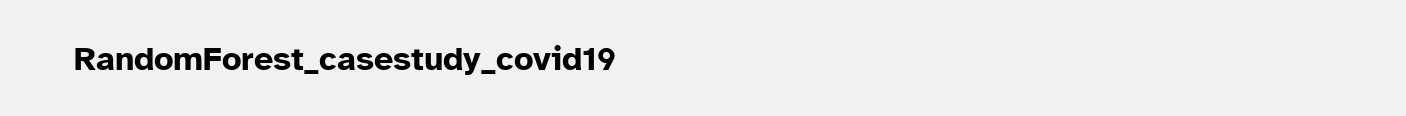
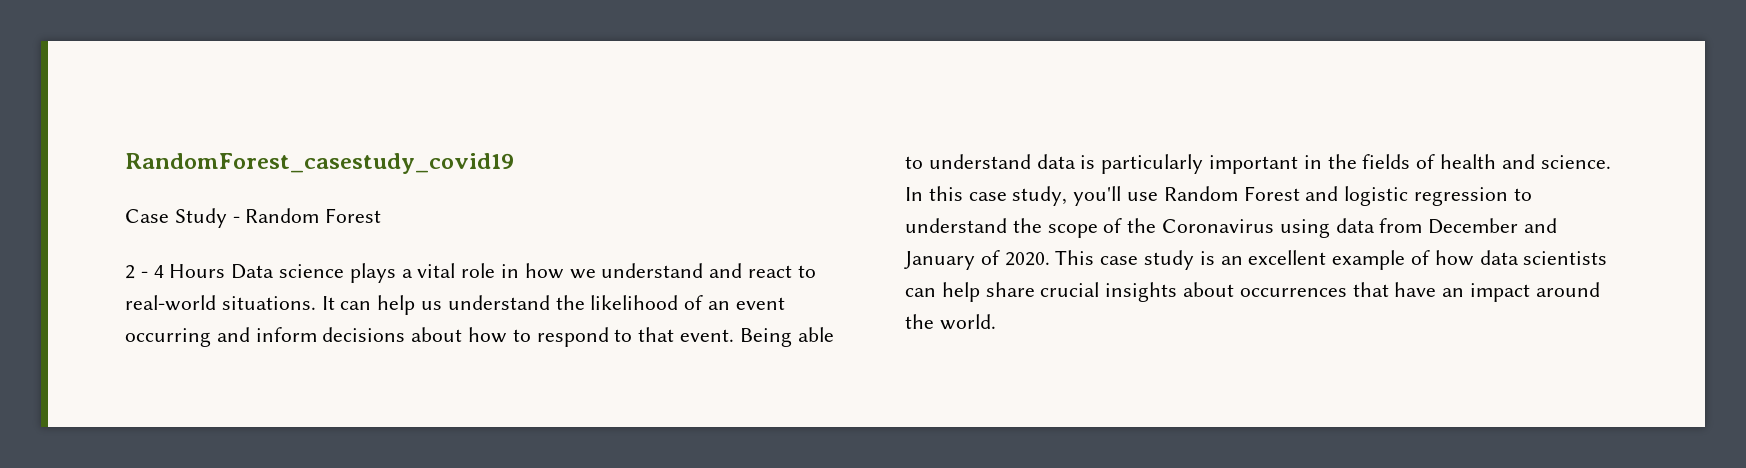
+ Case Study - Random Forest
+ 2 - 4 Hours Data science plays a vital role in how we understand and react to real-world situations. It can help us understand the likelihood of an event occurring and inform decisions about how to respond to that event. Being able to understand data is particularly important in the fields of health and science. In this case study, you'll use Random Forest and logistic regression to understand the scope of the Coronavirus using data from December and January of 2020. This case study is an excellent example of how data scientists can help share crucial insights about occurrences that have an impact around the world.

